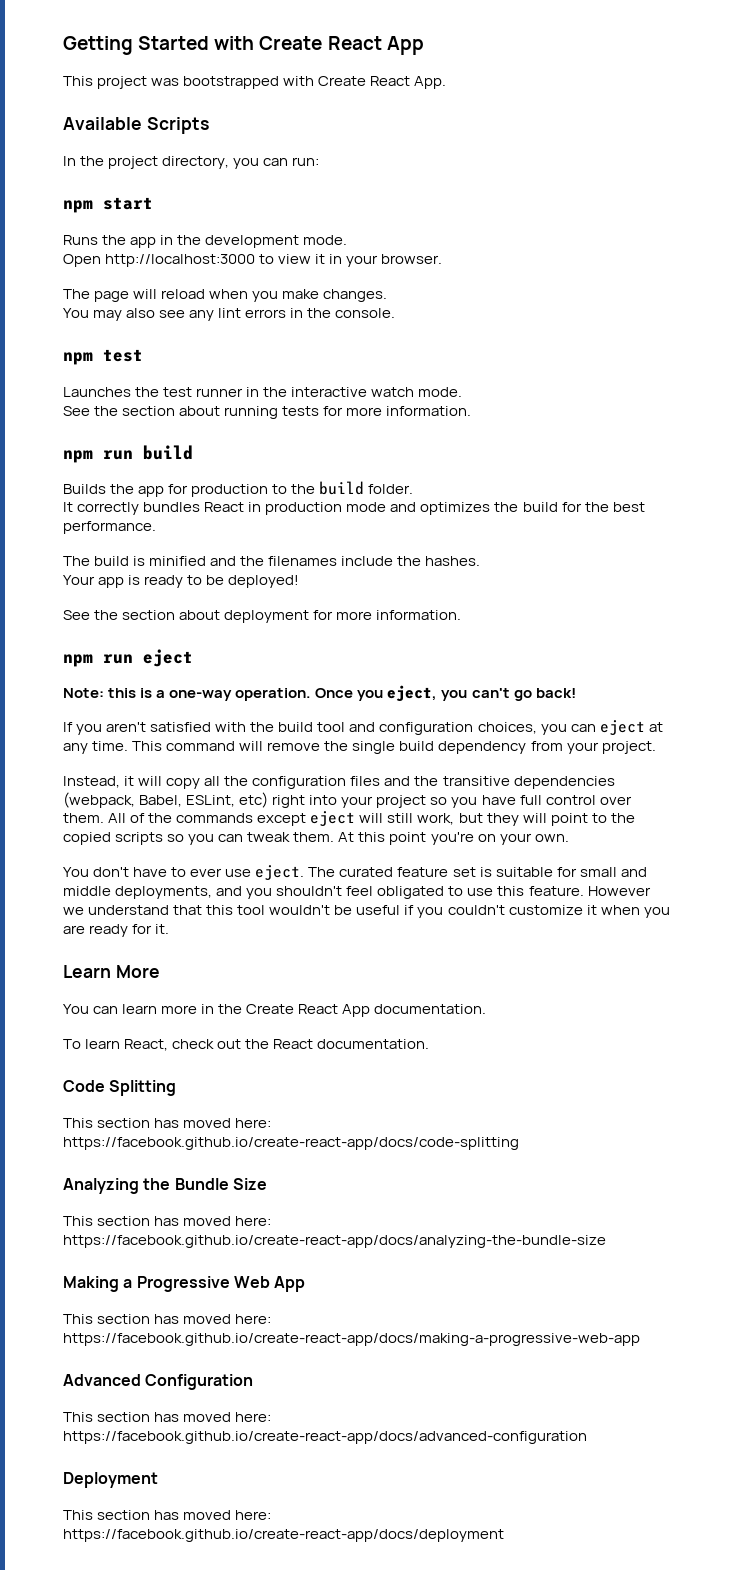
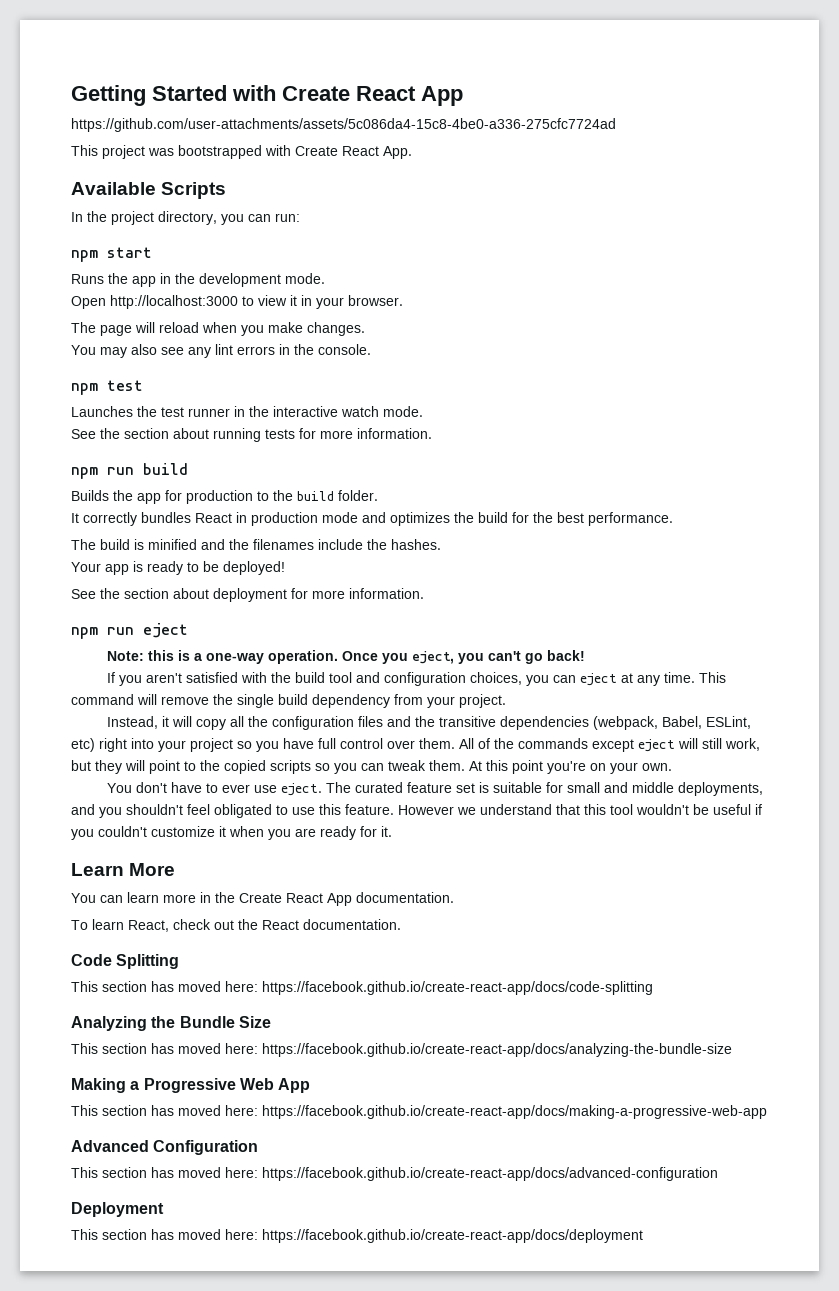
+ https://github.com/user-attachments/assets/5c086da4-15c8-4be0-a336-275cfc7724ad

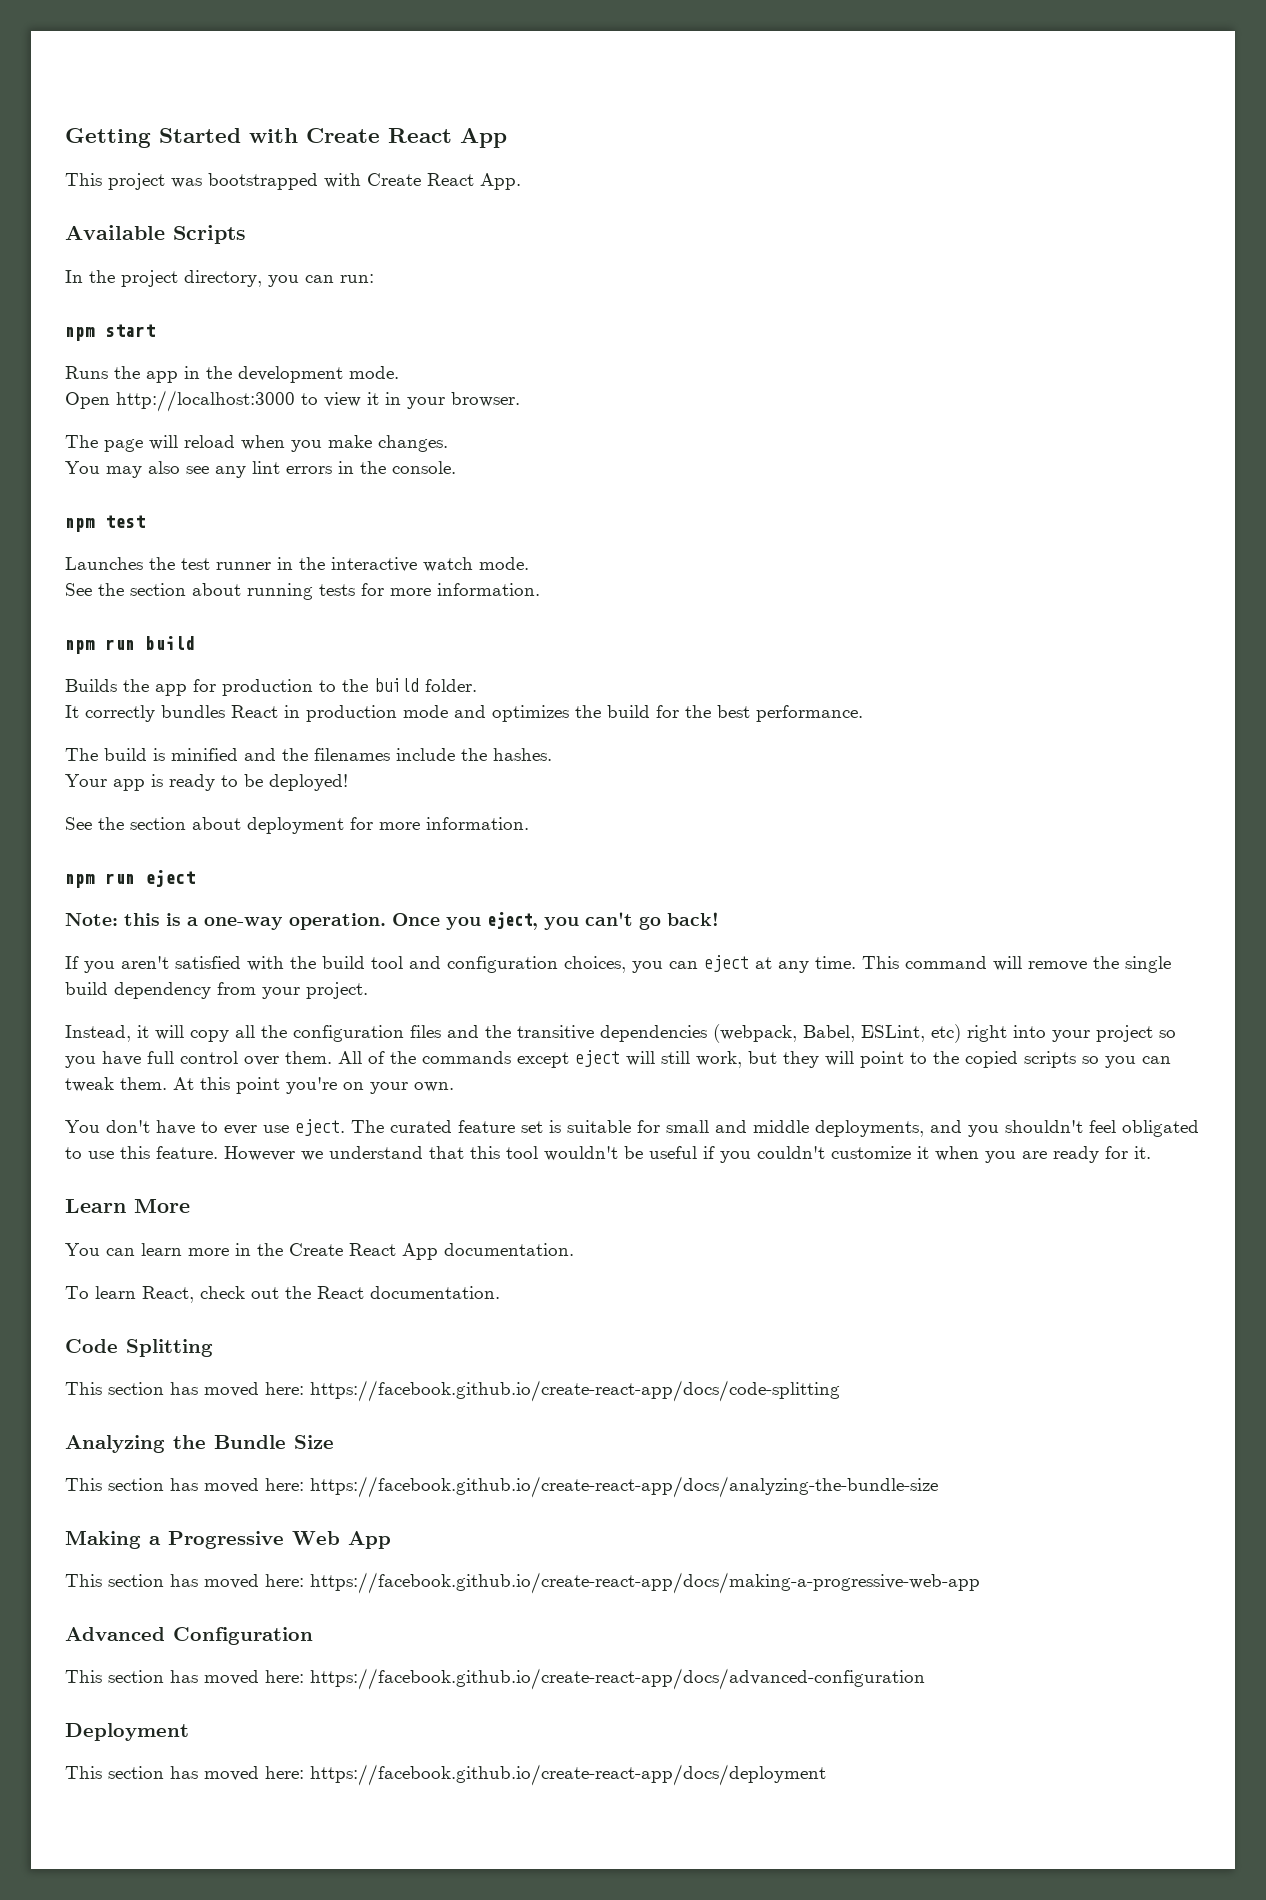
- https://github.com/user-attachments/assets/5c086da4-15c8-4be0-a336-275cfc7724ad

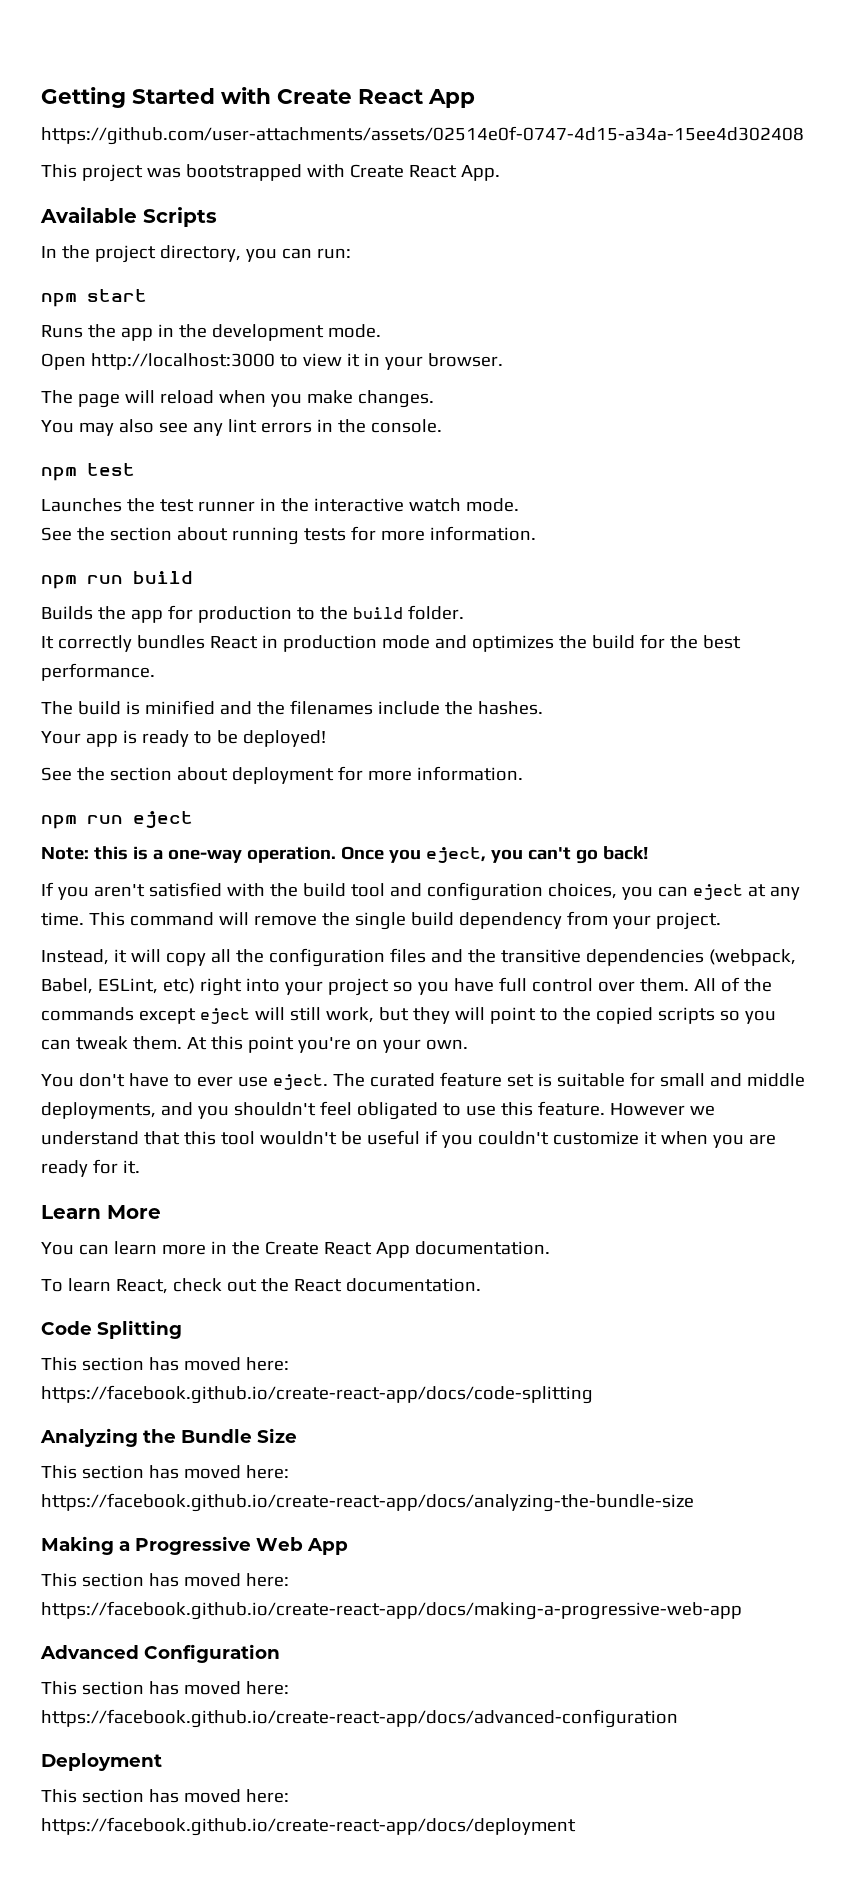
+ https://github.com/user-attachments/assets/02514e0f-0747-4d15-a34a-15ee4d302408

